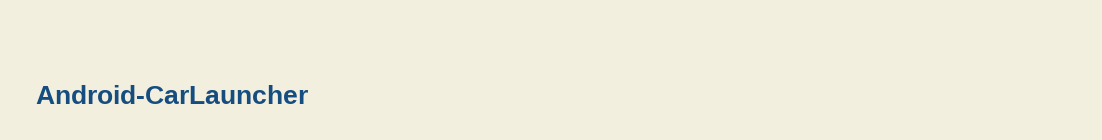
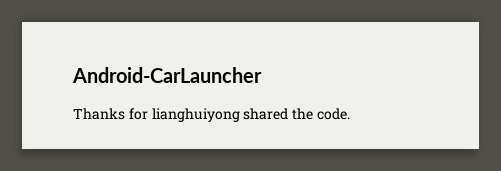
+ Thanks for lianghuiyong shared the code.

